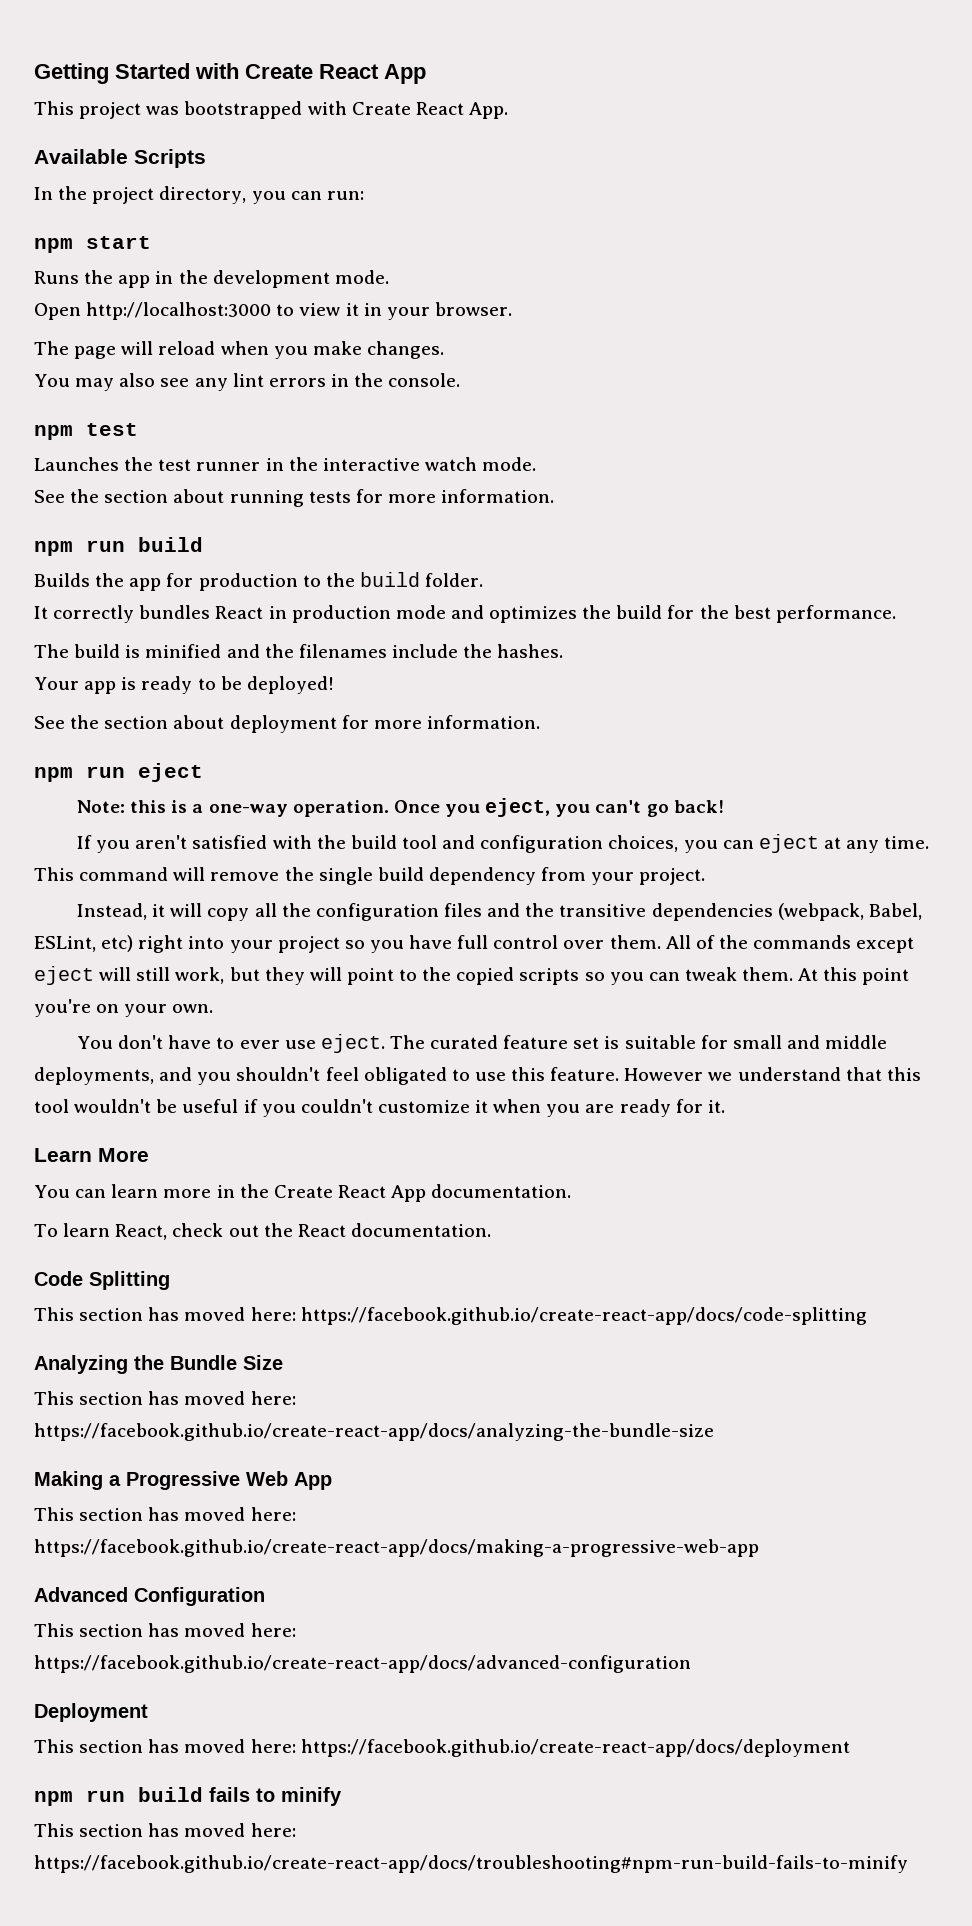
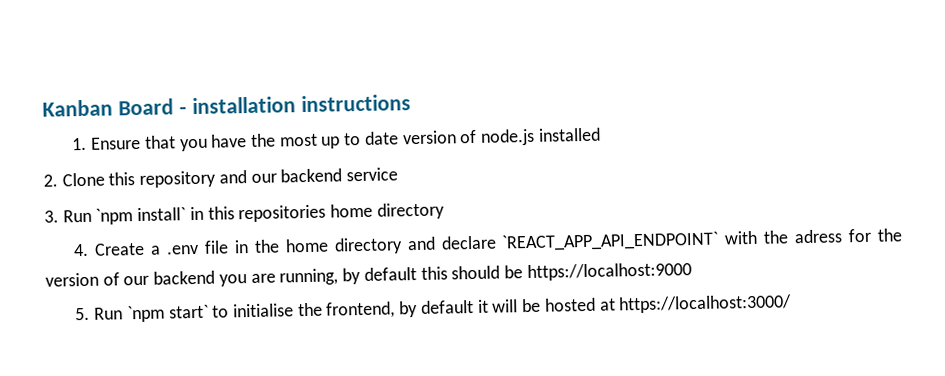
- Getting Started with Create React App
- This project was bootstrapped with Create React App.
- Available Scripts
- In the project directory, you can run:
- npm start
- Runs the app in the development mode.
- Open http://localhost:3000 to view it in your browser.
- The page will reload when you make changes.
- You may also see any lint errors in the console.
- npm test
- Launches the test runner in the interactive watch mode.
- See the section about running tests for more information.
- npm run build
- Builds the app for production to the build folder.
- It correctly bundles React in production mode and optimizes the build for the best performance.
- The build is minified and the filenames include the hashes.
- Your app is ready to be deployed!
- See the section about deployment for more information.
- npm run eject
- Note: this is a one-way operation. Once you eject, you can't go back!
- If you aren't satisfied with the build tool and configuration choices, you can eject at any time. This command will remove the single build dependency from your project.
- Instead, it will copy all the configuration files and the transitive dependencies (webpack, Babel, ESLint, etc) right into your project so you have full control over them. All of the commands except eject will still work, but they will point to the copied scripts so you can tweak them. At this point you're on your own.
- You don't have to ever use eject. The curated feature set is suitable for small and middle deployments, and you shouldn't feel obligated to use this feature. However we understand that this tool wouldn't be useful if you couldn't customize it when you are ready for it.
- Learn More
- You can learn more in the Create React App documentation.
- To learn React, check out the React documentation.
- Code Splitting
- This section has moved here: https://facebook.github.io/create-react-app/docs/code-splitting
- Analyzing the Bundle Size
- This section has moved here: https://facebook.github.io/create-react-app/docs/analyzing-the-bundle-size
- Making a Progressive Web App
- This section has moved here: https://facebook.github.io/create-react-app/docs/making-a-progressive-web-app
- Advanced Configuration
- This section has moved here: https://facebook.github.io/create-react-app/docs/advanced-configuration
- Deployment
- This section has moved here: https://facebook.github.io/create-react-app/docs/deployment
- npm run build fails to minify
- This section has moved here: https://facebook.github.io/create-react-app/docs/troubleshooting#npm-run-build-fails-to-minify
+ Kanban Board - installation instructions
+ 1. Ensure that you have the most up to date version of node.js installed
+ 2. Clone this repository and our backend service
+ 3. Run `npm install` in this repositories home directory
+ 4. Create a .env file in the home directory and declare `REACT_APP_API_ENDPOINT` with the adress for the version of our backend you are running, by default this should be https://localhost:9000
+ 5. Run `npm start` to initialise the frontend, by default it will be hosted at https://localhost:3000/

